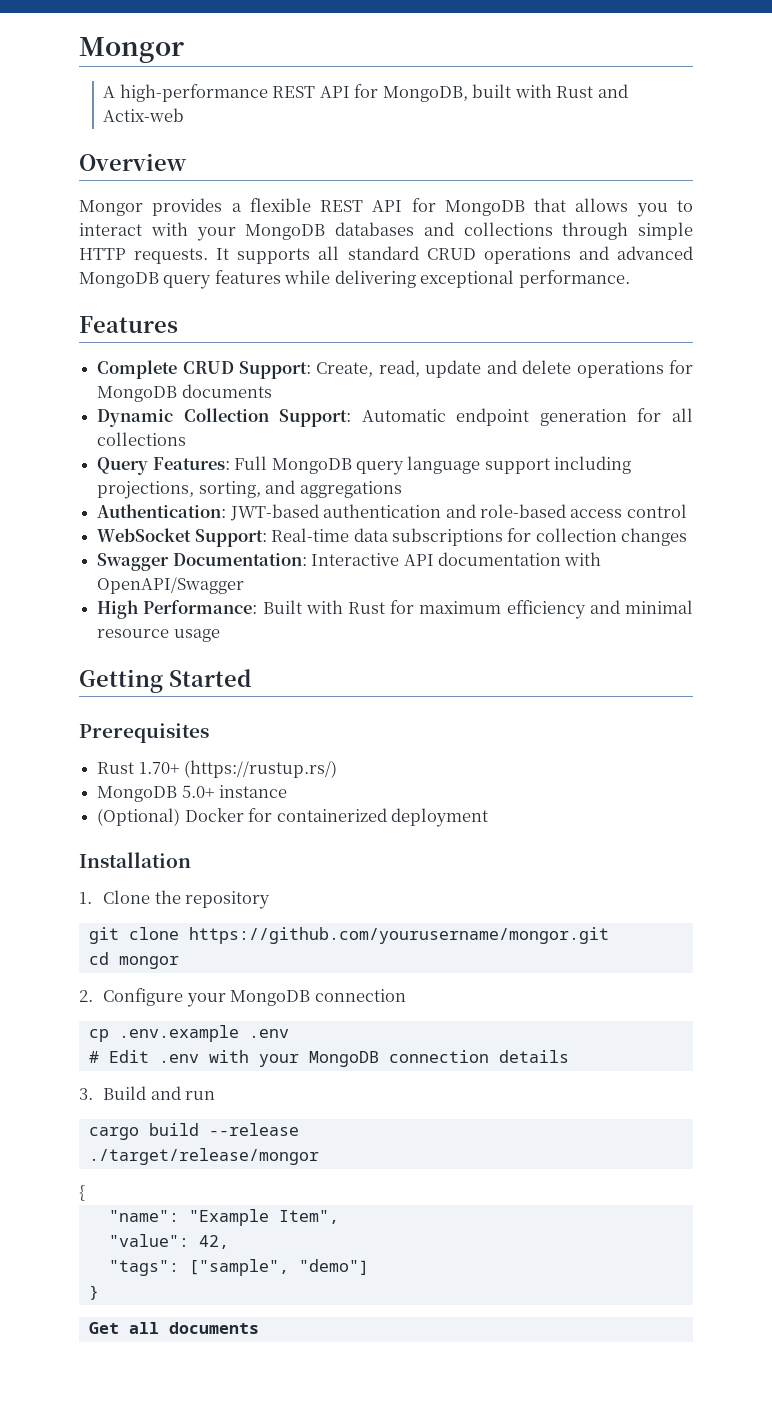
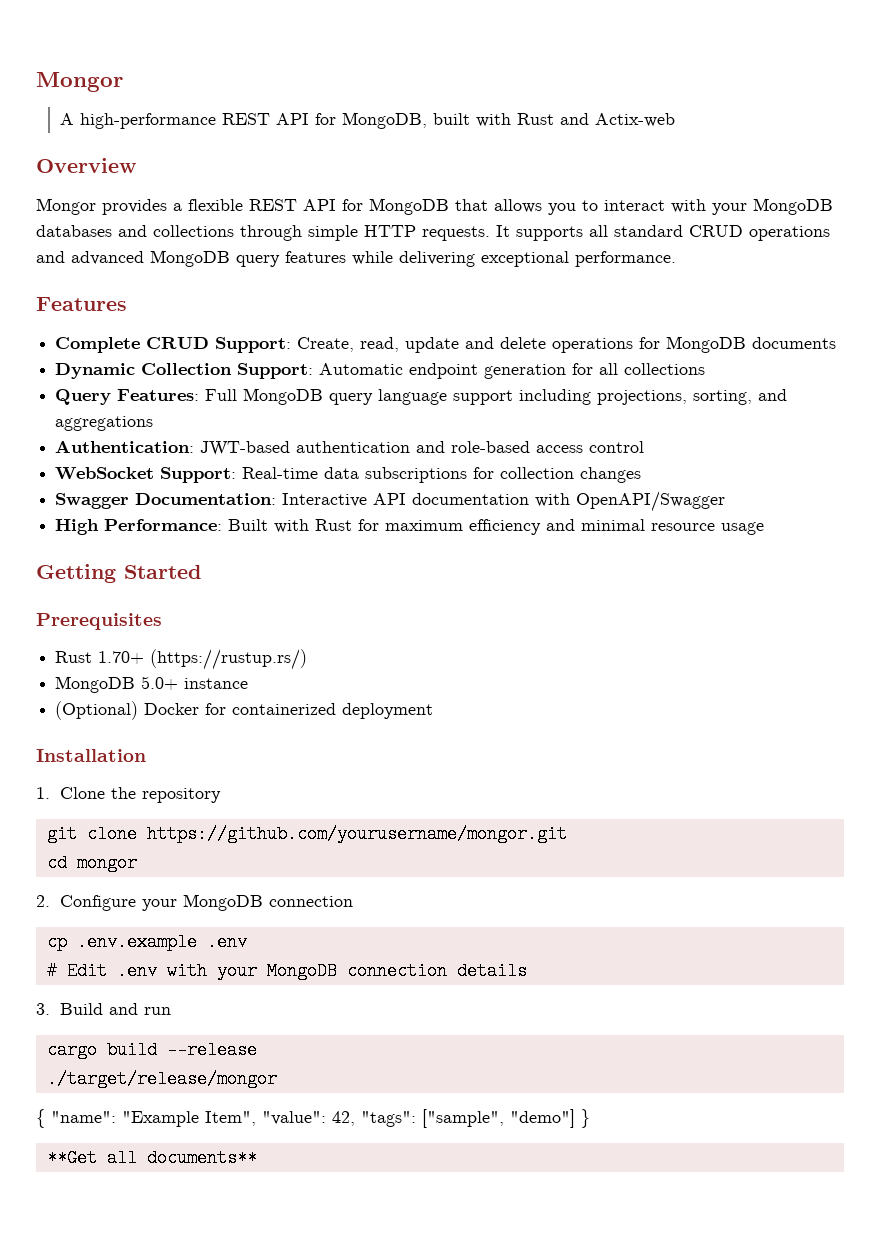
- {
- "name": "Example Item",
- "value": 42,
- "tags": ["sample", "demo"]
- }
+ { "name": "Example Item", "value": 42, "tags": ["sample", "demo"] }
- Get all documents
+ **Get all documents**

